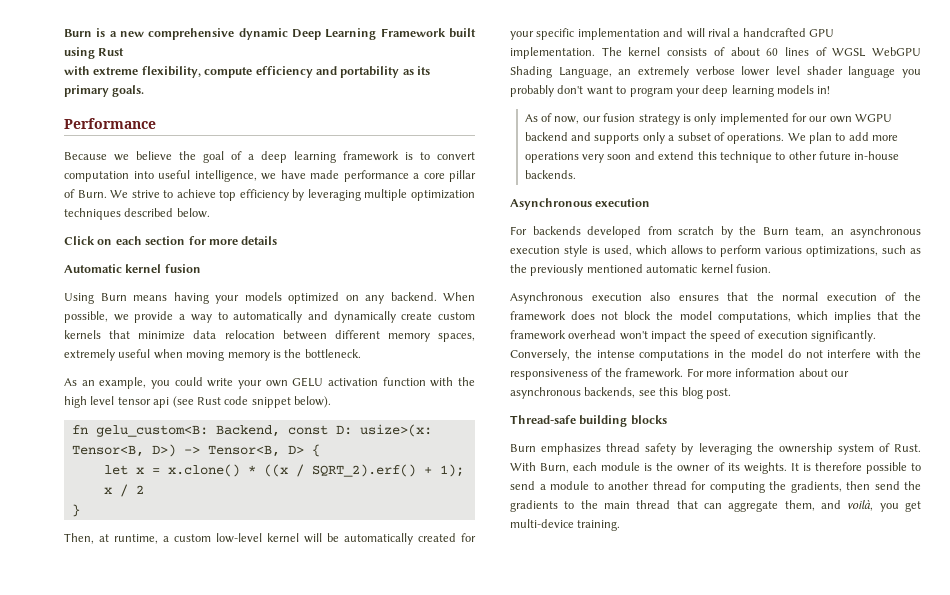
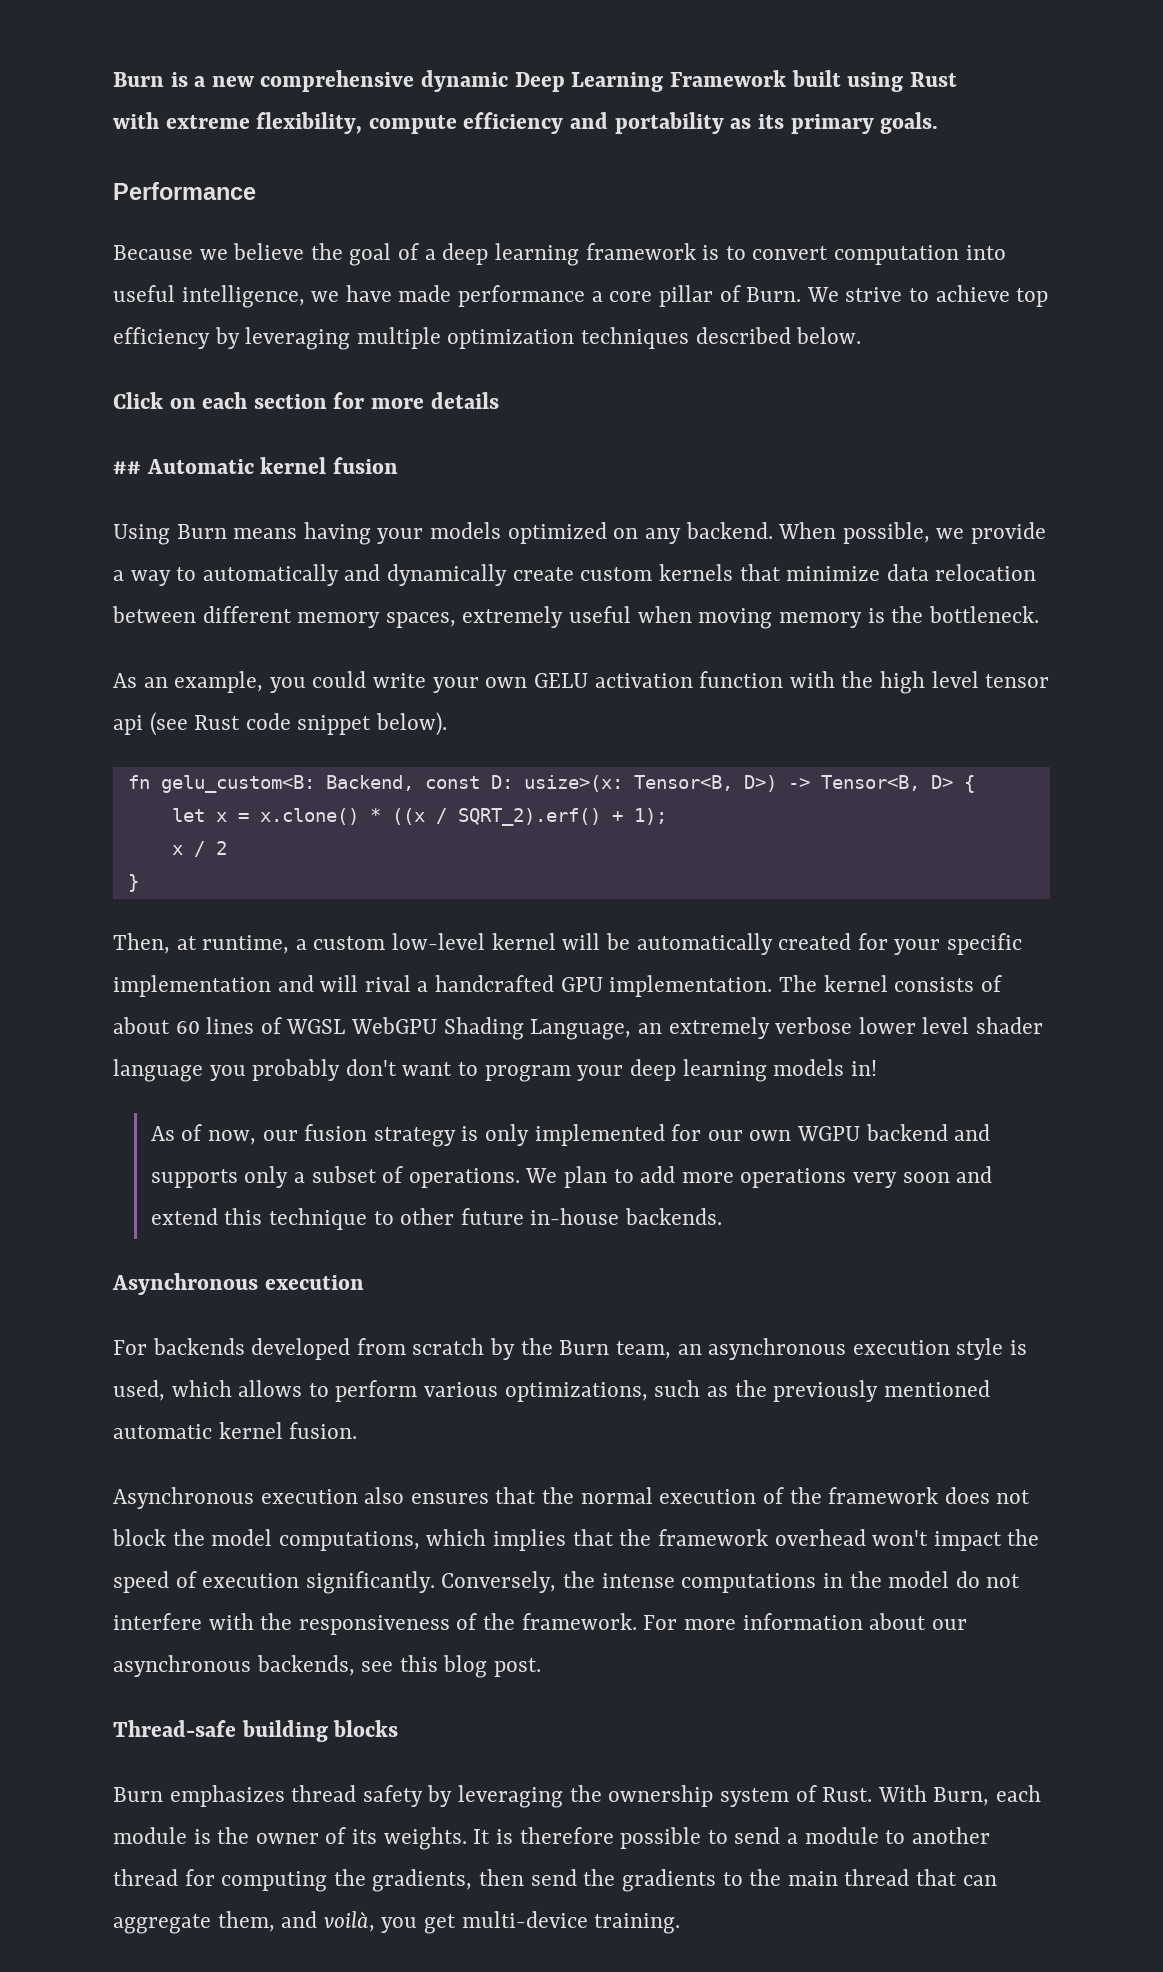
- Automatic kernel fusion
+ ## Automatic kernel fusion

